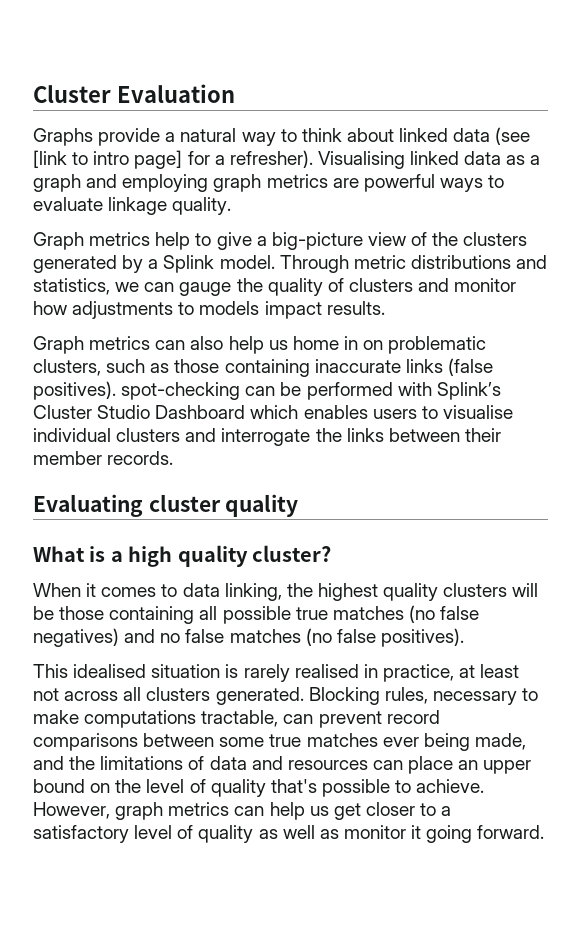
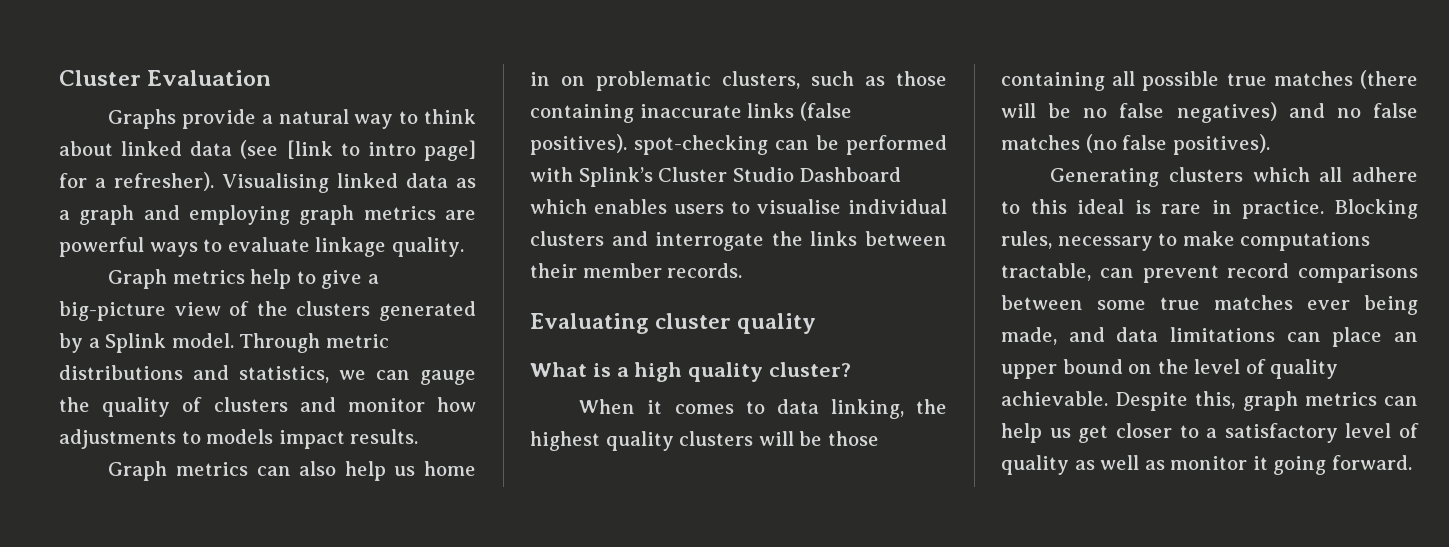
- When it comes to data linking, the highest quality clusters will be those containing all possible true matches (no false negatives) and no false matches (no false positives).
+ When it comes to data linking, the highest quality clusters will be those containing all possible true matches (there will be no false negatives) and no false matches (no false positives).
- This idealised situation is rarely realised in practice, at least not across all clusters generated.
+ Generating clusters which all adhere to this ideal is rare in practice.
- Blocking rules, necessary to make computations tractable, can prevent record comparisons between some true matches ever being made, and the limitations of data and resources can place an upper bound on the level of quality that's possible to achieve. However, graph metrics can help us get closer to a satisfactory level of quality as well as monitor it going forward.
+ Blocking rules, necessary to make computations tractable, can prevent record comparisons between some true matches ever being made, and data limitations can place an upper bound on the level of quality achievable. Despite this, graph metrics can help us get closer to a satisfactory level of quality as well as monitor it going forward.

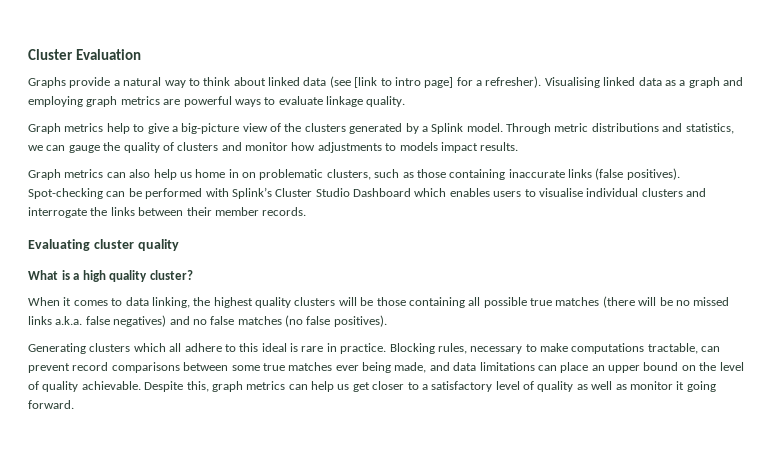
- Graph metrics can also help us home in on problematic clusters, such as those containing inaccurate links (false positives). spot-checking can be performed with Splink’s Cluster Studio Dashboard which enables users to visualise individual clusters and interrogate the links between their member records.
+ Graph metrics can also help us home in on problematic clusters, such as those containing inaccurate links (false positives). Spot-checking can be performed with Splink’s Cluster Studio Dashboard which enables users to visualise individual clusters and interrogate the links between their member records.
- When it comes to data linking, the highest quality clusters will be those containing all possible true matches (there will be no false negatives) and no false matches (no false positives).
+ When it comes to data linking, the highest quality clusters will be those containing all possible true matches (there will be no missed links a.k.a. false negatives) and no false matches (no false positives).

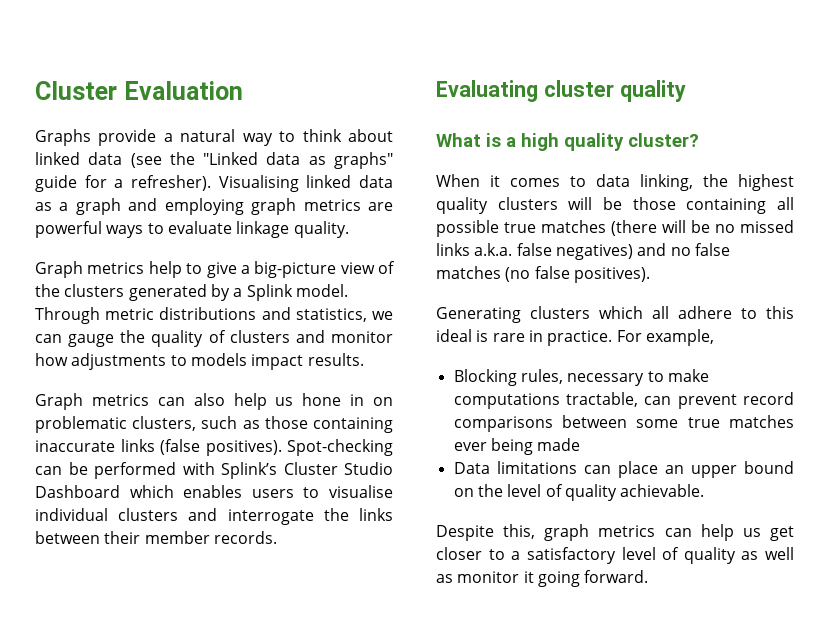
- Graphs provide a natural way to think about linked data (see [link to intro page] for a refresher).
+ Graphs provide a natural way to think about linked data (see the "Linked data as graphs" guide for a refresher).
- Graph metrics can also help us home in on problematic clusters, such as those containing inaccurate links (false positives).
+ Graph metrics can also help us hone in on problematic clusters, such as those containing inaccurate links (false positives).
- Generating clusters which all adhere to this ideal is rare in practice. Blocking rules, necessary to make computations tractable, can prevent record comparisons between some true matches ever being made, and data limitations can place an upper bound on the level of quality achievable. Despite this, graph metrics can help us get closer to a satisfactory level of quality as well as monitor it going forward.
+ Generating clusters which all adhere to this ideal is rare in practice. For example,
+ Blocking rules, necessary to make computations tractable, can prevent record comparisons between some true matches ever being made
+ Data limitations can place an upper bound on the level of quality achievable.
+ Despite this, graph metrics can help us get closer to a satisfactory level of quality as well as monitor it going forward.

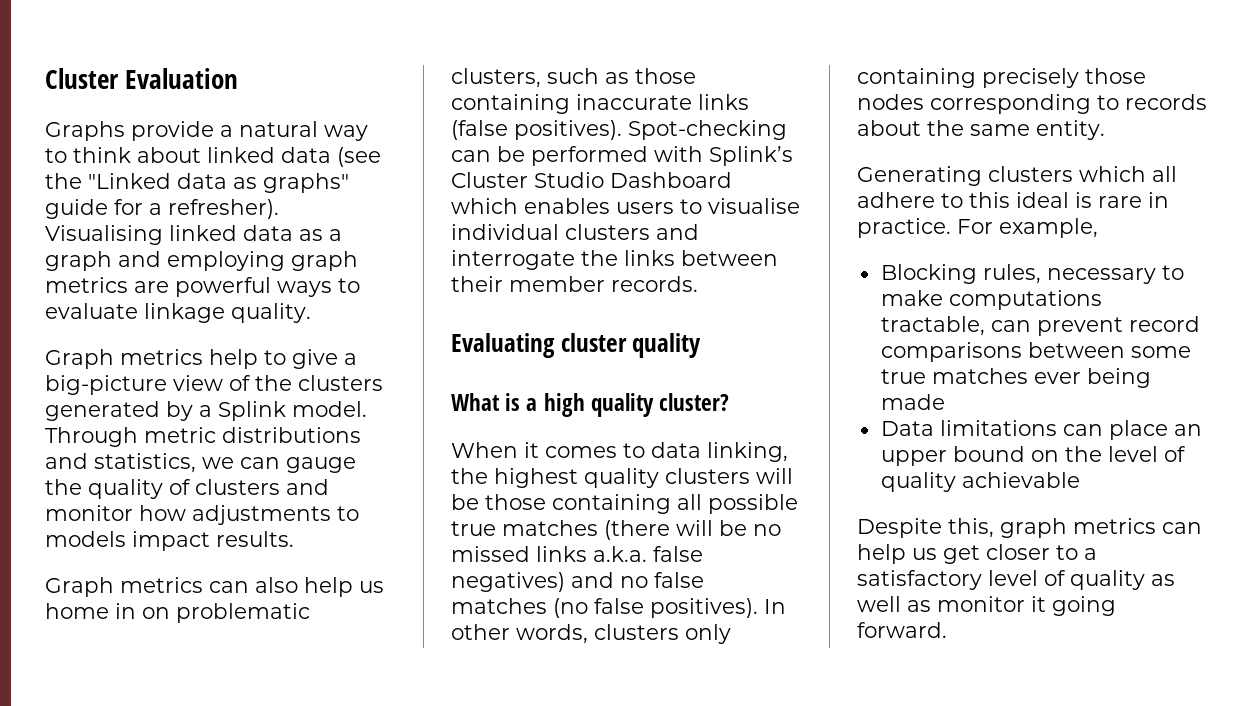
- Graph metrics can also help us hone in on problematic clusters, such as those containing inaccurate links (false positives).
+ Graph metrics can also help us home in on problematic clusters, such as those containing inaccurate links (false positives).
+ In other words, clusters only containing precisely those nodes corresponding to records about the same entity.
- Data limitations can place an upper bound on the level of quality achievable.
+ Data limitations can place an upper bound on the level of quality achievable

